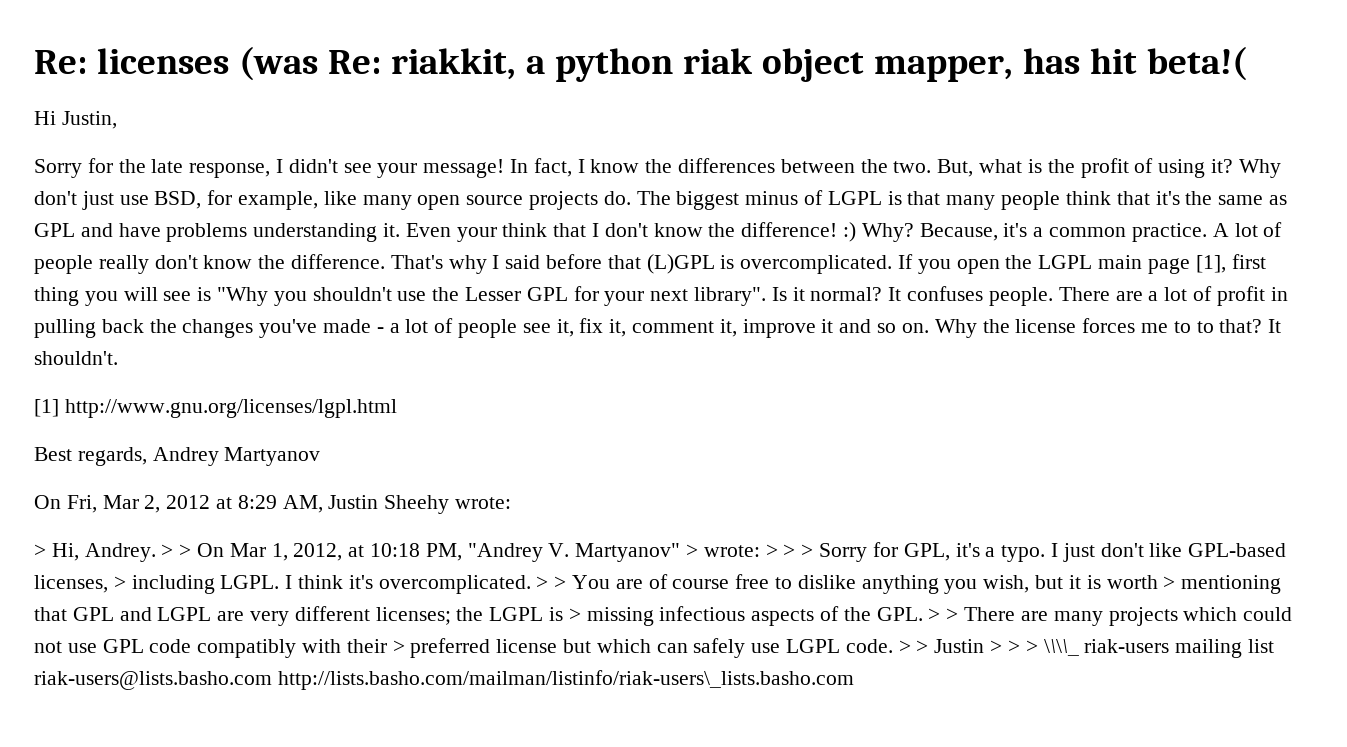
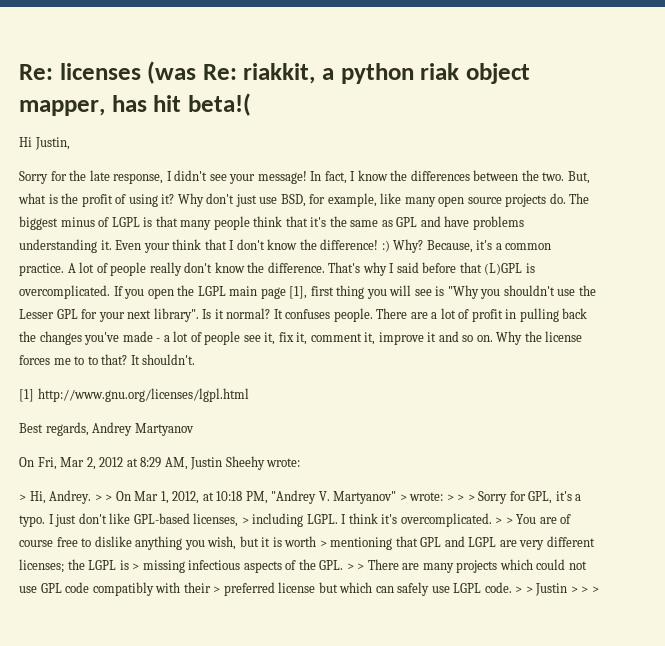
- > > Justin > > > \\\\_ riak-users mailing list riak-users@lists.basho.com http://lists.basho.com/mailman/listinfo/riak-users\_lists.basho.com
+ > > Justin > > >

